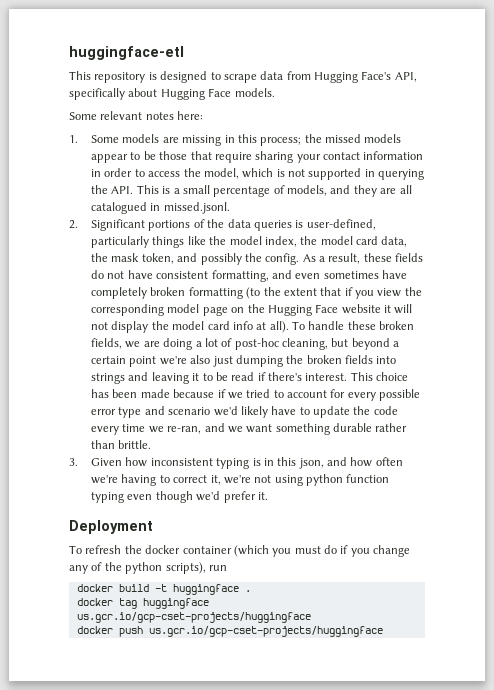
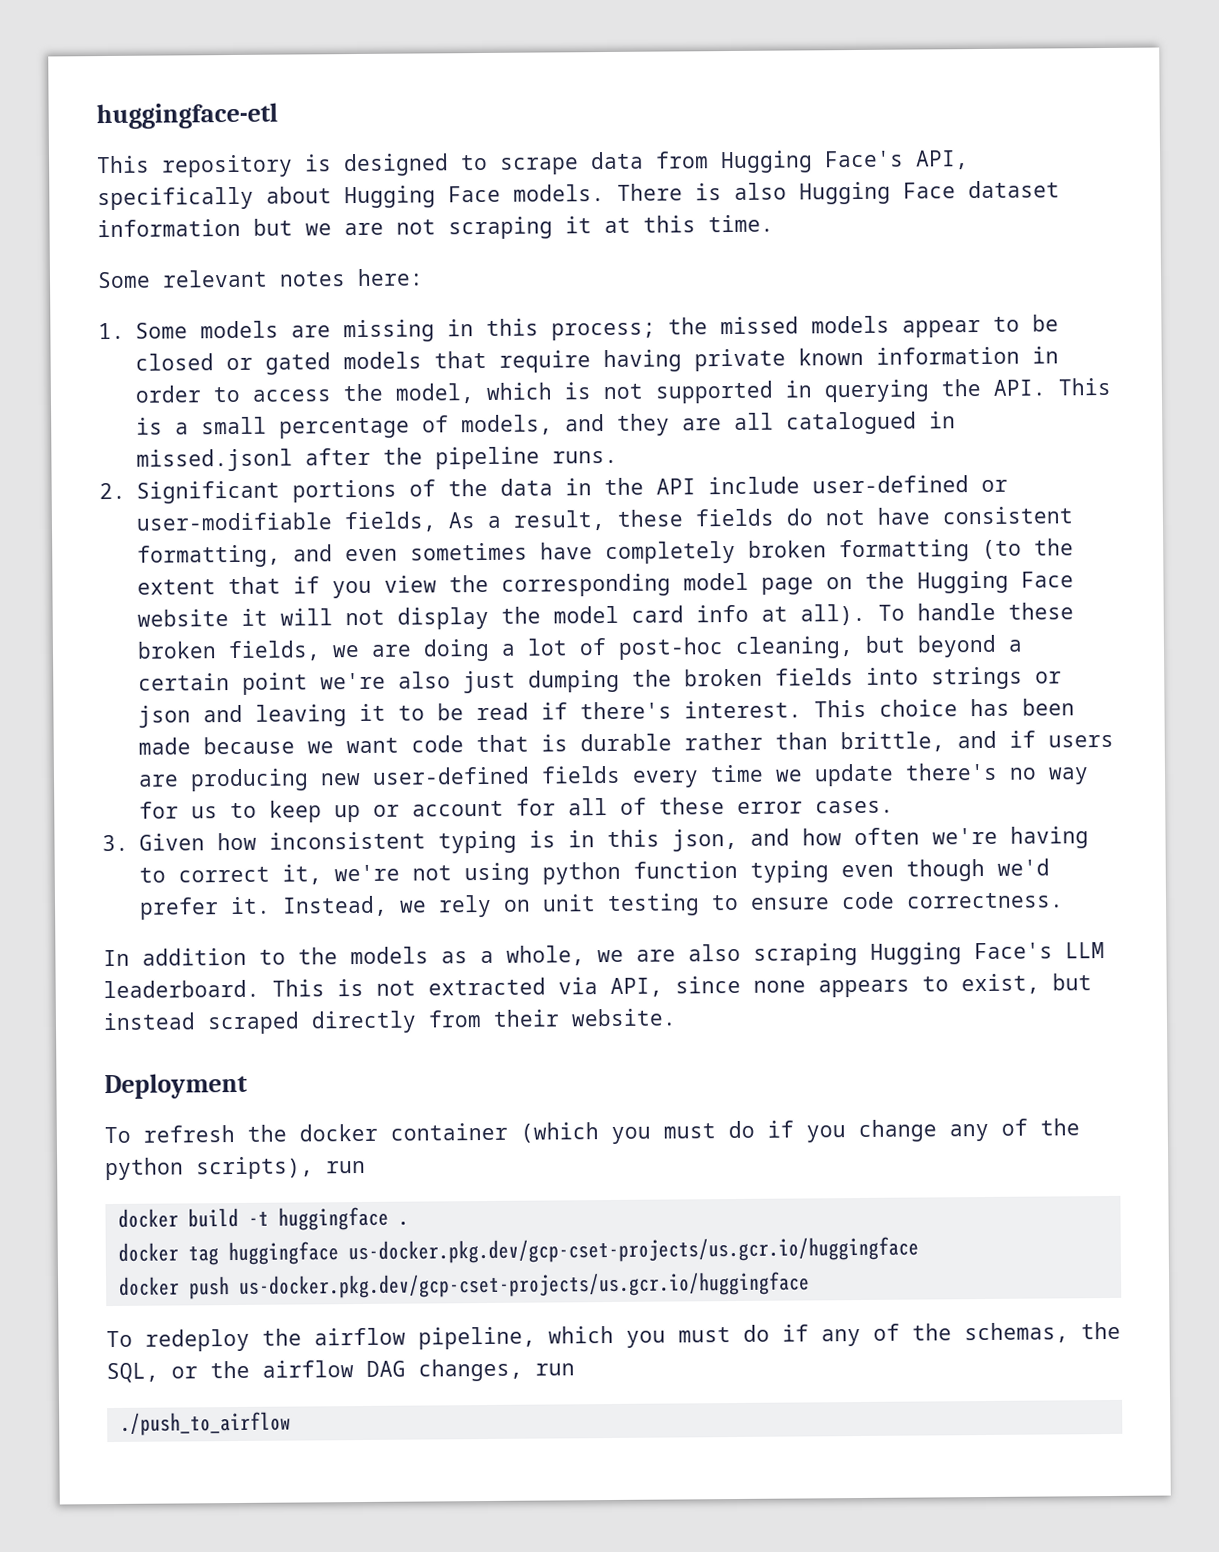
+ There is also Hugging Face dataset information but we are not scraping it at this time.
- 1. Some models are missing in this process; the missed models appear to be those that require sharing your contact information in order to access the model, which is not supported in querying the API. This is a small percentage of models, and they are all catalogued in missed.jsonl.
+ 1. Some models are missing in this process; the missed models appear to be closed or gated models that require having private known information in order to access the model, which is not supported in querying the API. This is a small percentage of models, and they are all catalogued in missed.jsonl after the pipeline runs.
- 2. Significant portions of the data queries is user-defined, particularly things like the model index, the model card data, the mask token, and possibly the config. As a result, these fields do not have consistent formatting, and even sometimes have completely broken formatting (to the extent that if you view the corresponding model page on the Hugging Face website it will not display the model card info at all).
+ 2. Significant portions of the data in the API include user-defined or user-modifiable fields, As a result, these fields do not have consistent formatting, and even sometimes have completely broken formatting (to the extent that if you view the corresponding model page on the Hugging Face website it will not display the model card info at all).
- To handle these broken fields, we are doing a lot of post-hoc cleaning, but beyond a certain point we're also just dumping the broken fields into strings and leaving it to be read if there's interest.
+ To handle these broken fields, we are doing a lot of post-hoc cleaning, but beyond a certain point we're also just dumping the broken fields into strings or json and leaving it to be read if there's interest.
- This choice has been made because if we tried to account for every possible error type and scenario we'd likely have to update the code every time we re-ran, and we want something durable rather than brittle.
+ This choice has been made because we want code that is durable rather than brittle, and if users are producing new user-defined fields every time we update there's no way for us to keep up or account for all of these error cases.
+ Instead, we rely on unit testing to ensure code correctness.
+ In addition to the models as a whole, we are also scraping Hugging Face's LLM leaderboard. This is not extracted via API, since none appears to exist, but instead scraped directly from their website.
- docker tag huggingface us.gcr.io/gcp-cset-projects/huggingface
+ docker tag huggingface us-docker.pkg.dev/gcp-cset-projects/us.gcr.io/huggingface
- docker push us.gcr.io/gcp-cset-projects/huggingface
+ docker push us-docker.pkg.dev/gcp-cset-projects/us.gcr.io/huggingface
+ To redeploy the airflow pipeline, which you must do if any of the schemas, the SQL, or the airflow DAG changes, run
+ ./push_to_airflow

